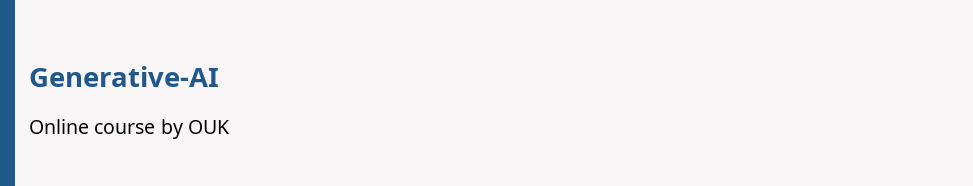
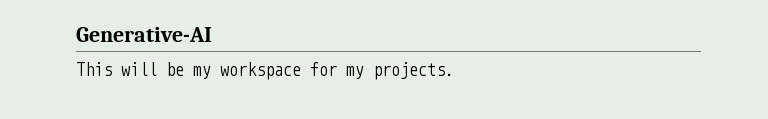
- Online course by OUK
+ This will be my workspace for my projects.

